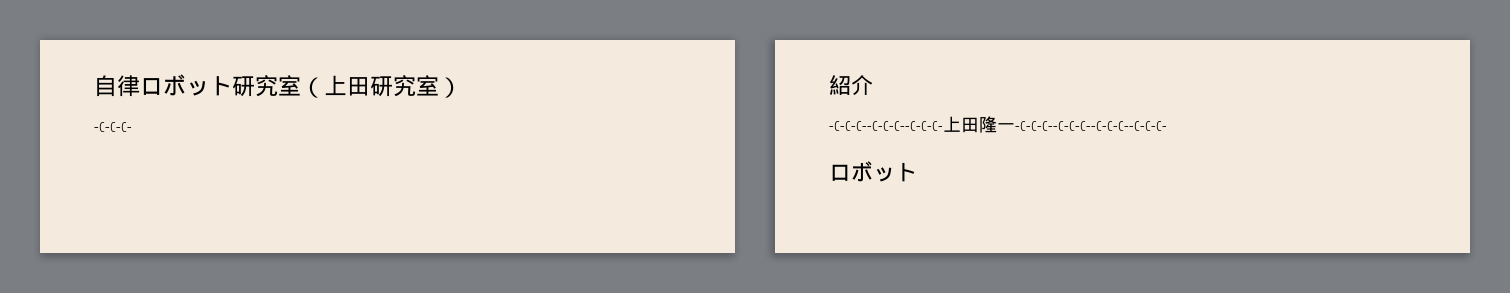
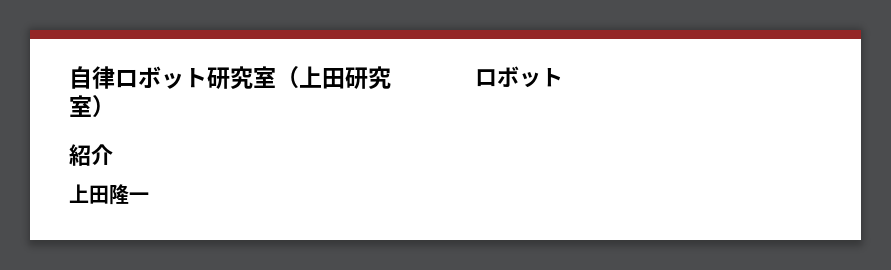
- -c-c-c-
- -c-c-c--c-c-c--c-c-c-上田隆一-c-c-c--c-c-c--c-c-c--c-c-c-
+ 上田隆一

